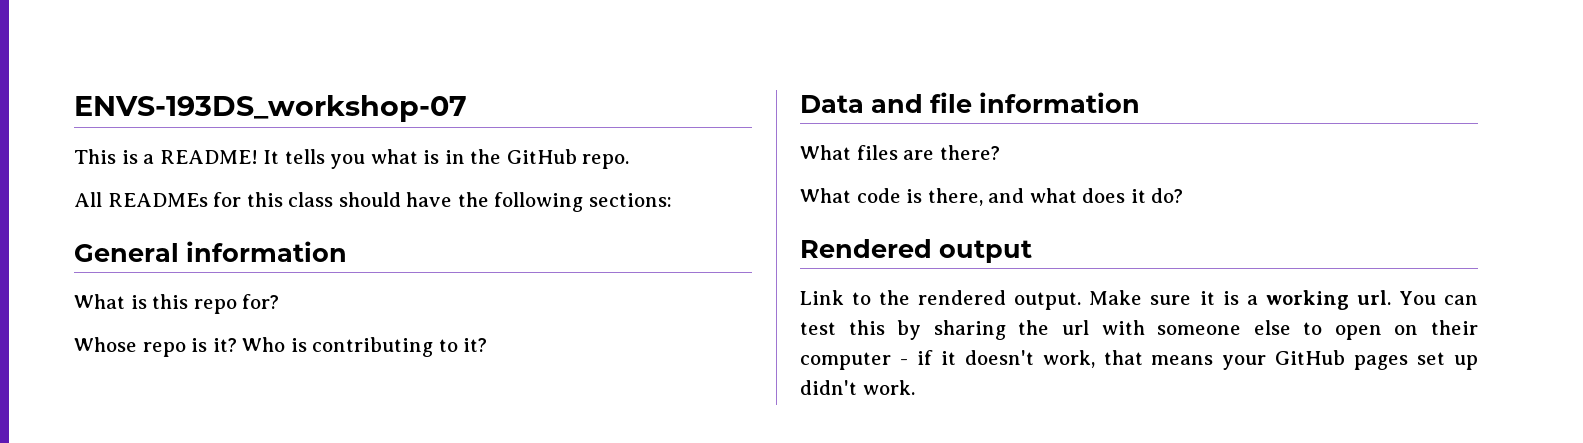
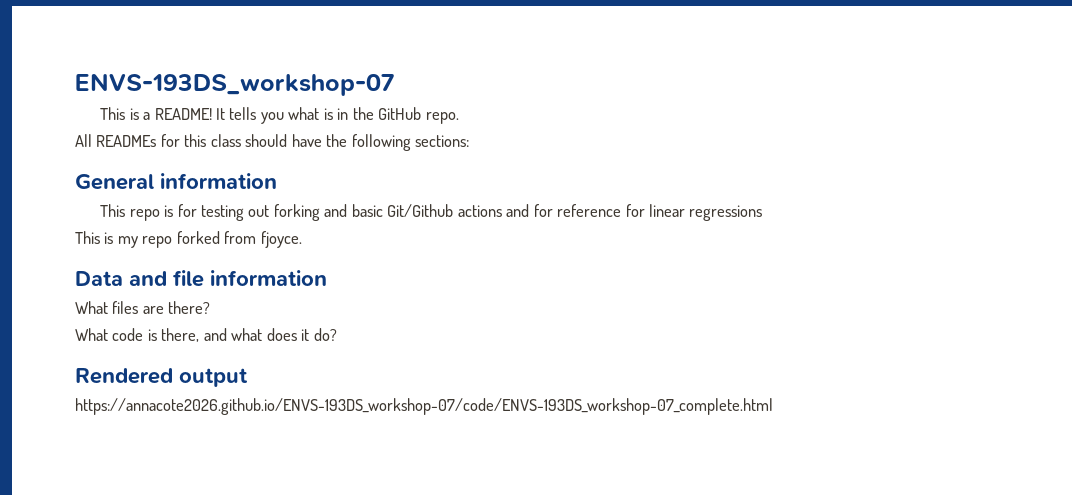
- What is this repo for?
- Whose repo is it? Who is contributing to it?
+ This repo is for testing out forking and basic Git/Github actions and for reference for linear regressions
+ This is my repo forked from fjoyce.
- Link to the rendered output. Make sure it is a working url. You can test this by sharing the url with someone else to open on their computer - if it doesn't work, that means your GitHub pages set up didn't work.
+ https://annacote2026.github.io/ENVS-193DS_workshop-07/code/ENVS-193DS_workshop-07_complete.html

